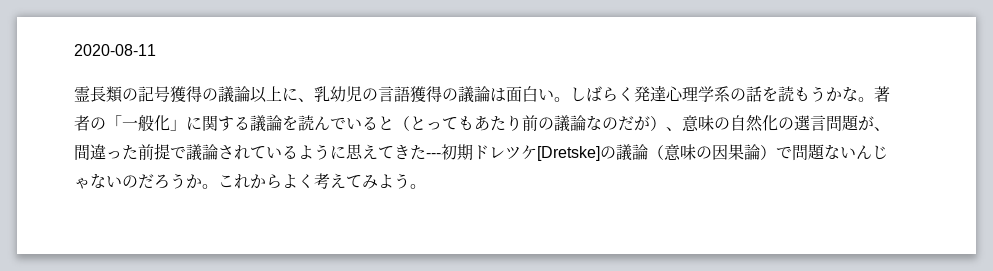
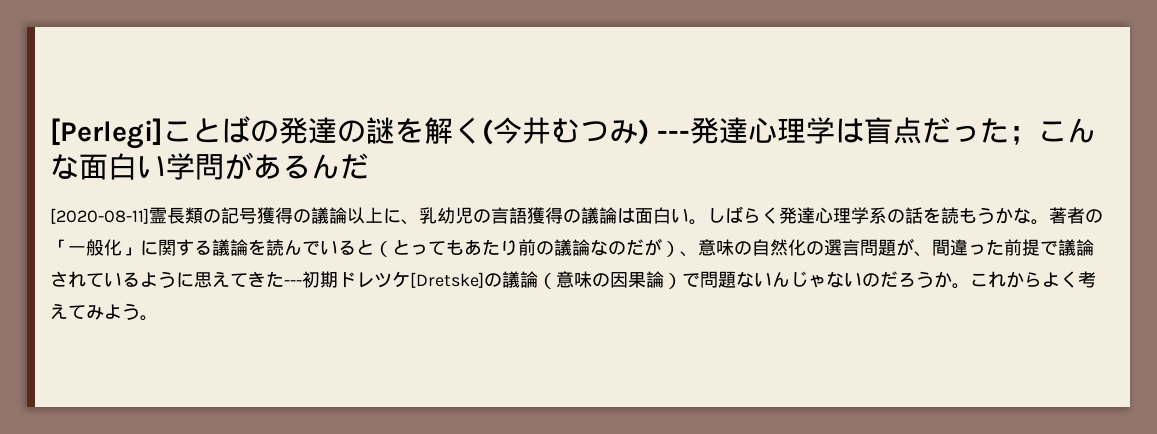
- 2020-08-11
- 霊長類の記号獲得の議論以上に、乳幼児の言語獲得の議論は面白い。
+ [Perlegi]ことばの発達の謎を解く(今井むつみ) ---発達心理学は盲点だった；こんな面白い学問があるんだ
+ [2020-08-11]霊長類の記号獲得の議論以上に、乳幼児の言語獲得の議論は面白い。

